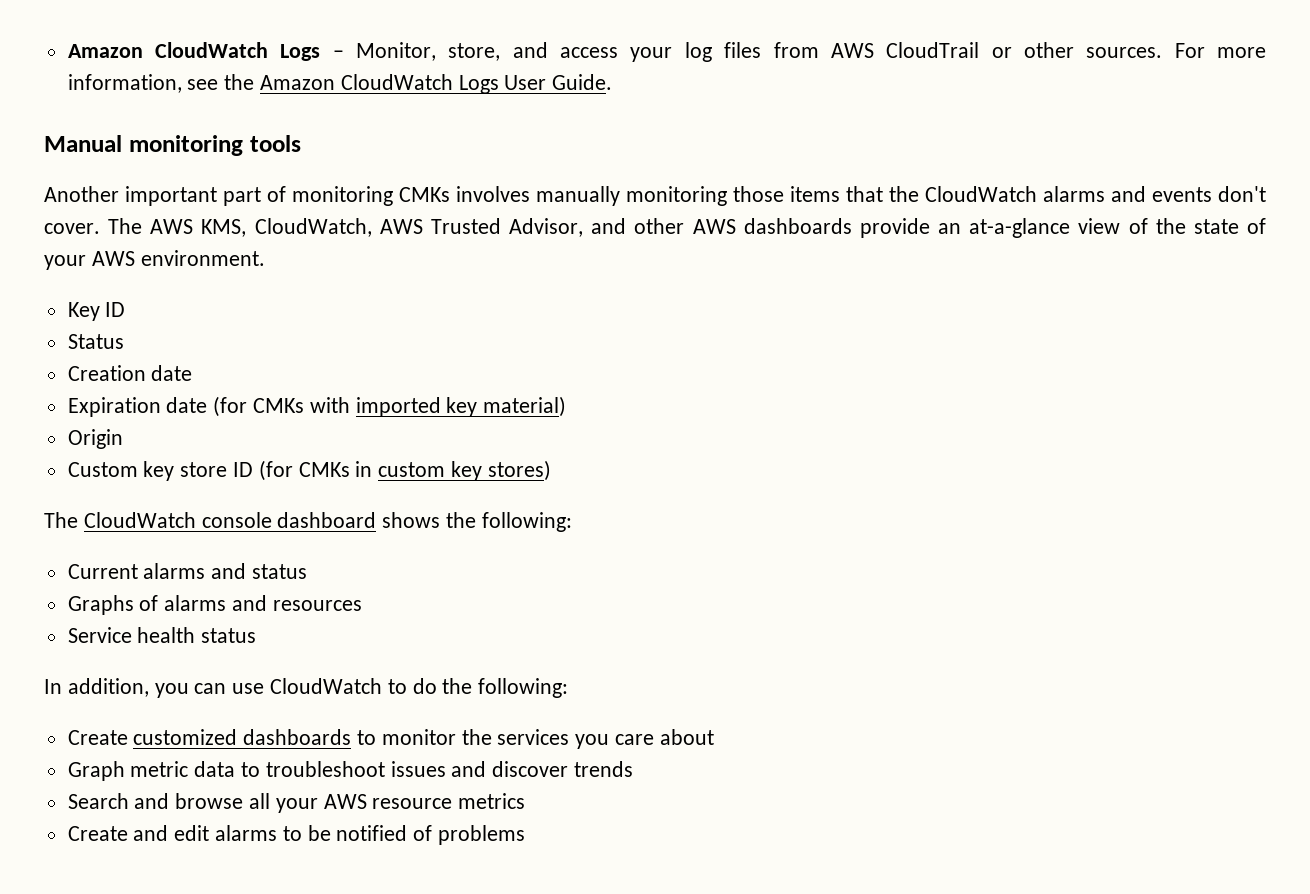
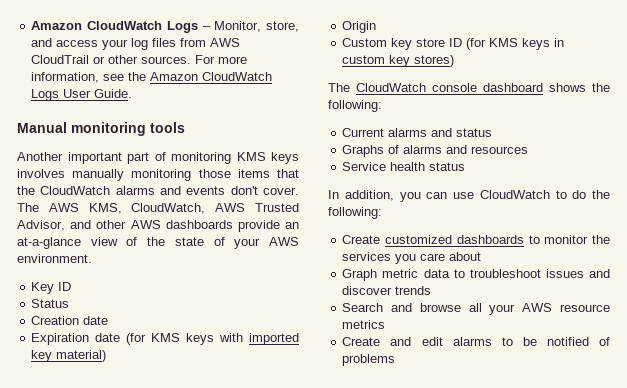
- Another important part of monitoring CMKs involves manually monitoring those items that the CloudWatch alarms and events don't cover.
+ Another important part of monitoring KMS keys involves manually monitoring those items that the CloudWatch alarms and events don't cover.
- Expiration date (for CMKs with imported key material)
+ Expiration date (for KMS keys with imported key material)
- Custom key store ID (for CMKs in custom key stores)
+ Custom key store ID (for KMS keys in custom key stores)

